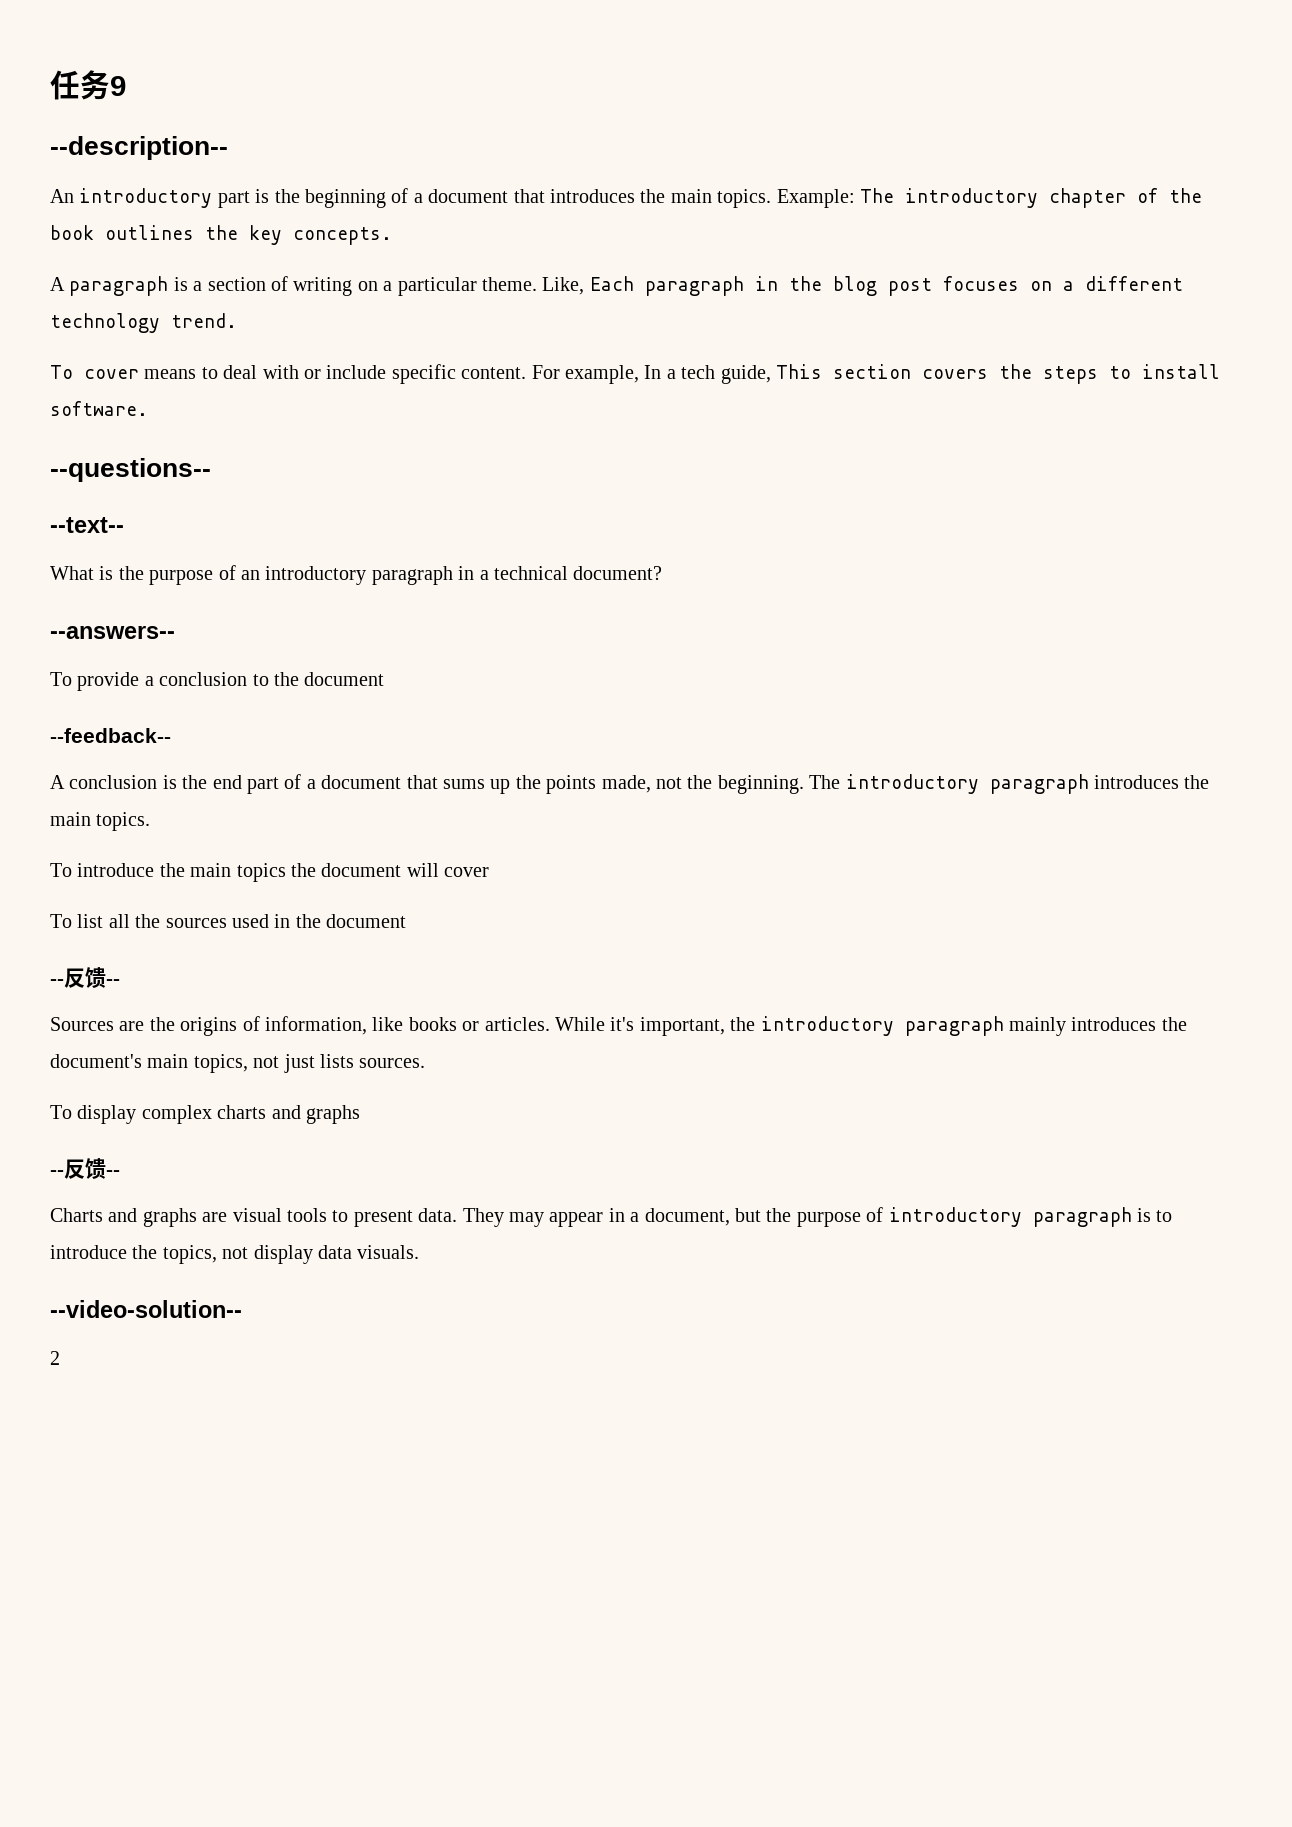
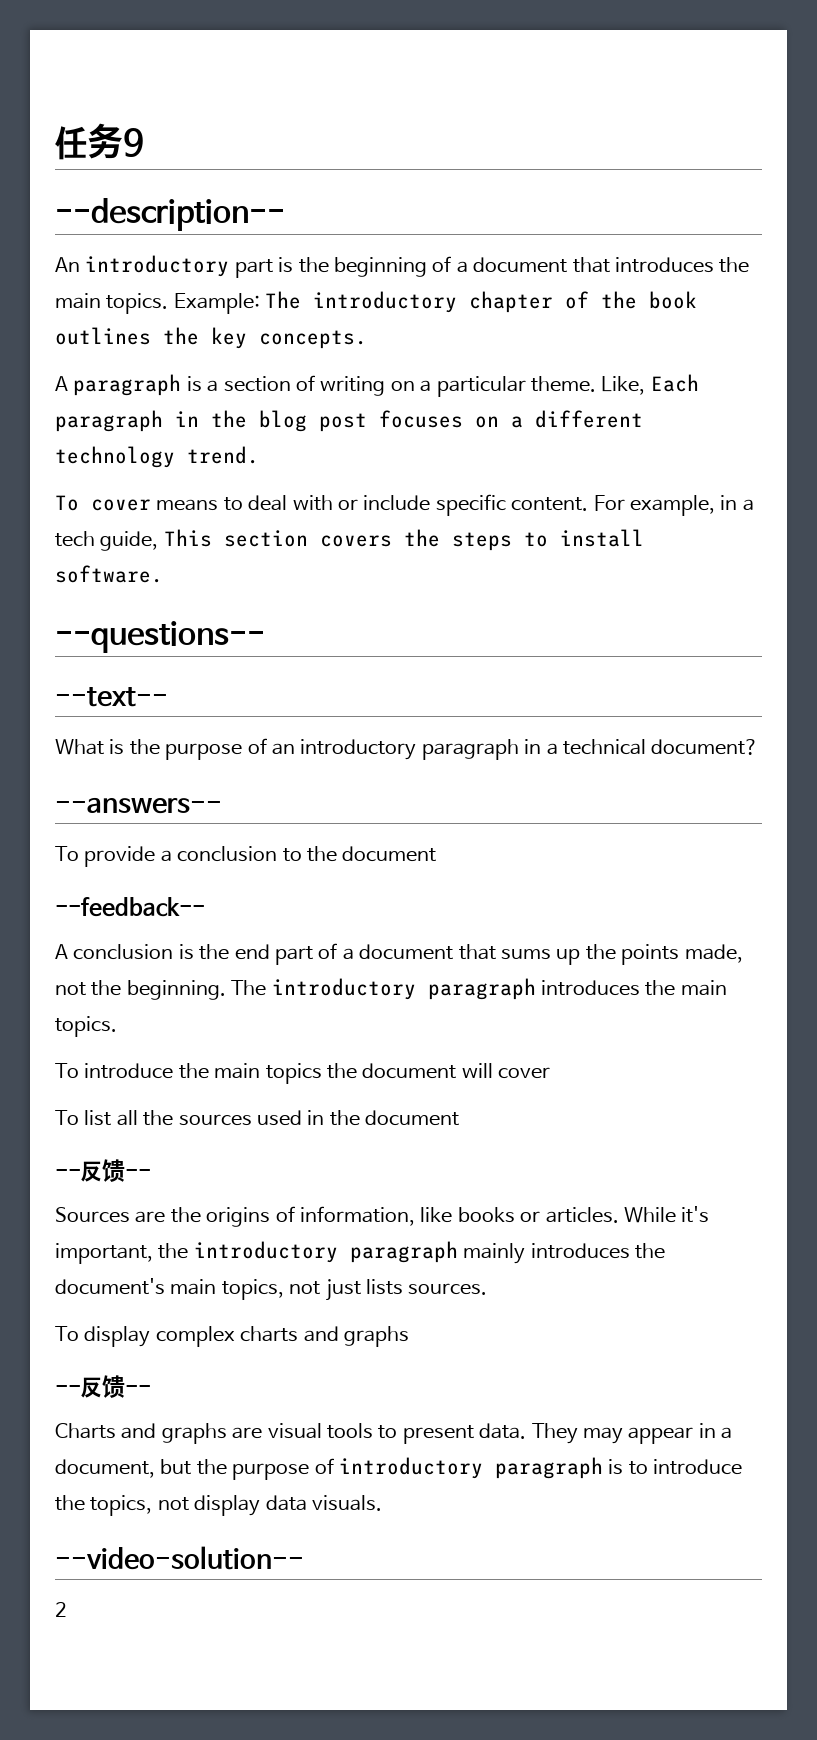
- For example, In a tech guide, This section covers the steps to install software.
+ For example, in a tech guide, This section covers the steps to install software.

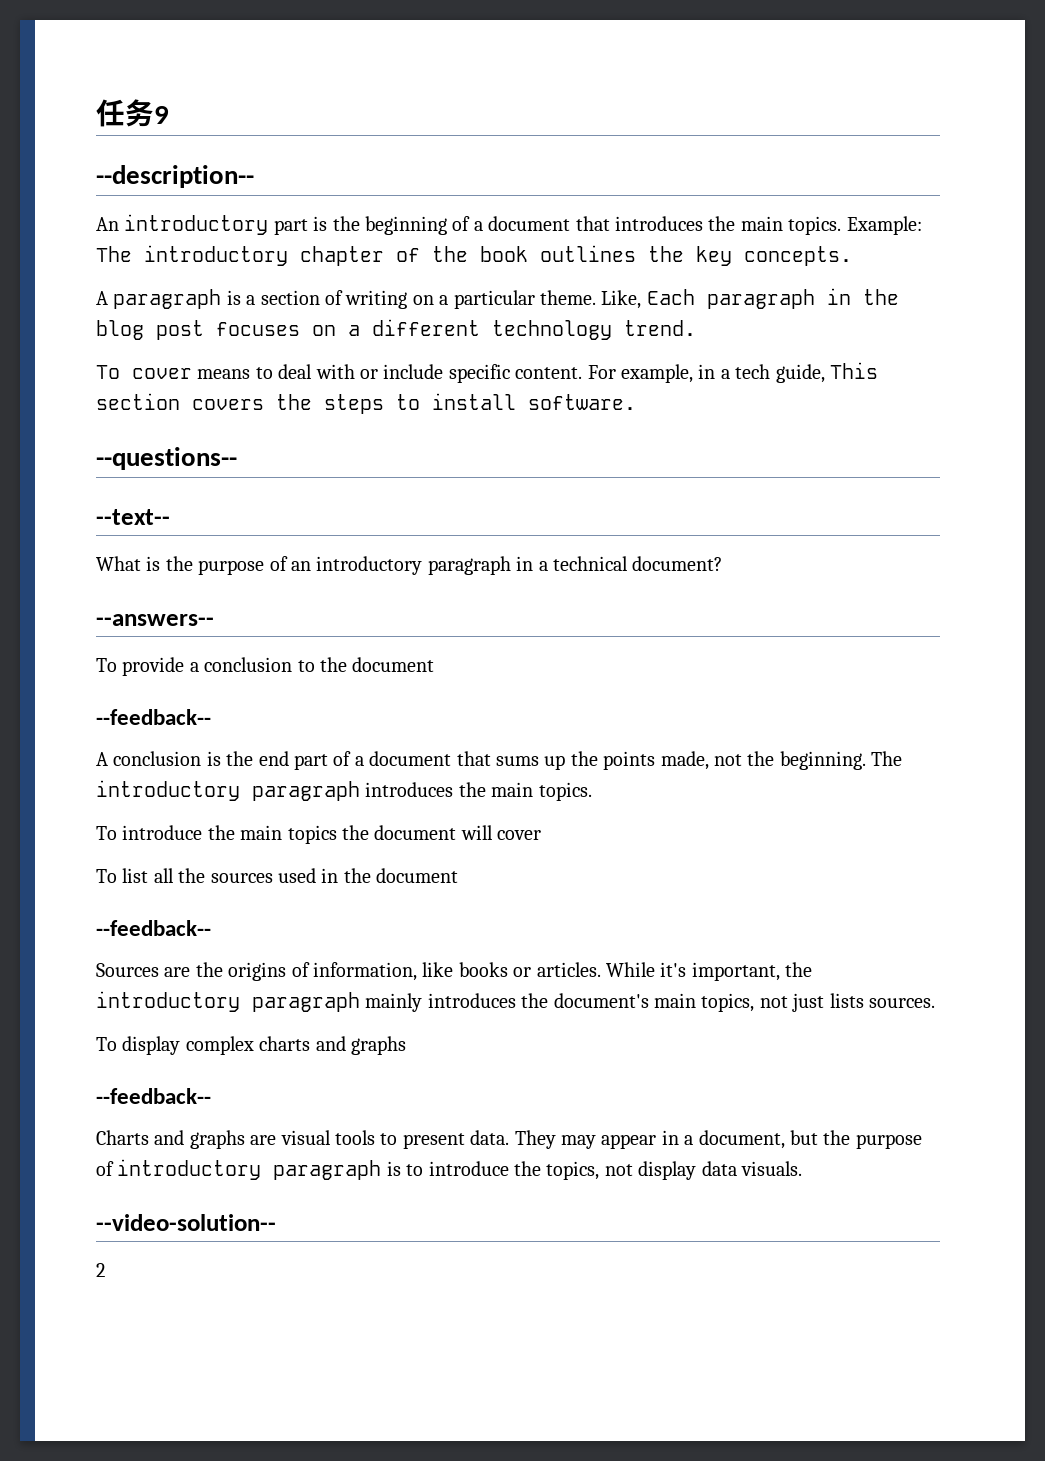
  To list all the sources used in the document
- --反馈--
+ --feedback--
  To display complex charts and graphs
- --反馈--
+ --feedback--

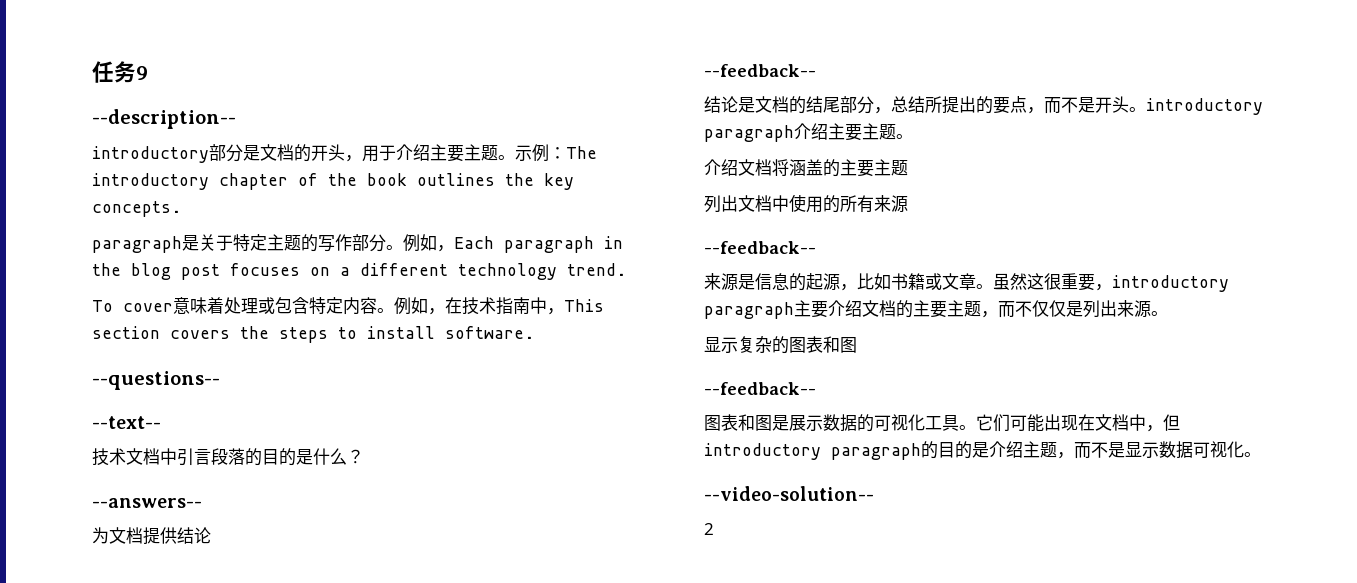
- An introductory part is the beginning of a document that introduces the main topics. Example: The introductory chapter of the book outlines the key concepts.
+ introductory部分是文档的开头，用于介绍主要主题。示例：The introductory chapter of the book outlines the key concepts.
- A paragraph is a section of writing on a particular theme. Like, Each paragraph in the blog post focuses on a different technology trend.
+ paragraph是关于特定主题的写作部分。例如，Each paragraph in the blog post focuses on a different technology trend.
- To cover means to deal with or include specific content. For example, in a tech guide, This section covers the steps to install software.
+ To cover意味着处理或包含特定内容。例如，在技术指南中，This section covers the steps to install software.
- What is the purpose of an introductory paragraph in a technical document?
+ 技术文档中引言段落的目的是什么？
  --answers--
- To provide a conclusion to the document
+ 为文档提供结论
  --feedback--
- A conclusion is the end part of a document that sums up the points made, not the beginning. The introductory paragraph introduces the main topics.
- To introduce the main topics the document will cover
- To list all the sources used in the document
+ 结论是文档的结尾部分，总结所提出的要点，而不是开头。introductory paragraph介绍主要主题。
+ 介绍文档将涵盖的主要主题
+ 列出文档中使用的所有来源
  --feedback--
- Sources are the origins of information, like books or articles. While it's important, the introductory paragraph mainly introduces the document's main topics, not just lists sources.
- To display complex charts and graphs
+ 来源是信息的起源，比如书籍或文章。虽然这很重要，introductory paragraph主要介绍文档的主要主题，而不仅仅是列出来源。
+ 显示复杂的图表和图
  --feedback--
- Charts and graphs are visual tools to present data. They may appear in a document, but the purpose of introductory paragraph is to introduce the topics, not display data visuals.
+ 图表和图是展示数据的可视化工具。它们可能出现在文档中，但introductory paragraph的目的是介绍主题，而不是显示数据可视化。

